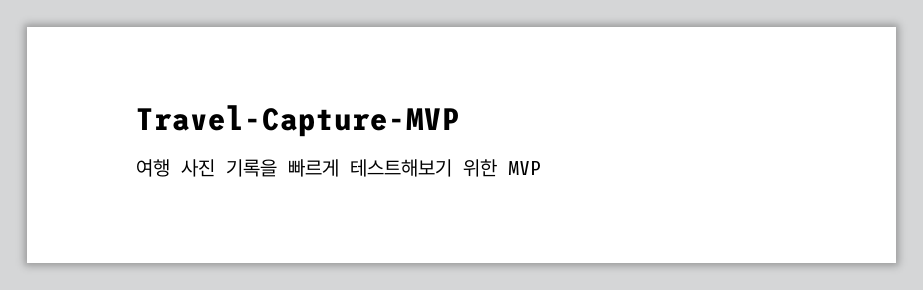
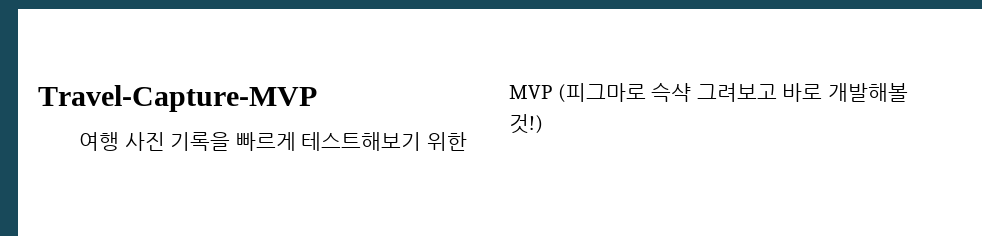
- 여행 사진 기록을 빠르게 테스트해보기 위한 MVP
+ 여행 사진 기록을 빠르게 테스트해보기 위한 MVP (피그마로 슥샥 그려보고 바로 개발해볼 것!)

